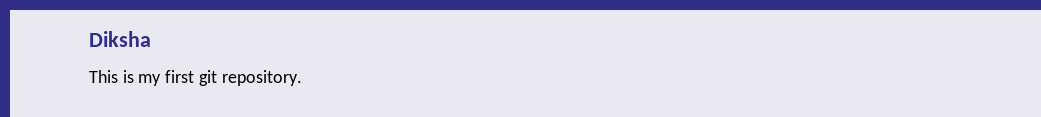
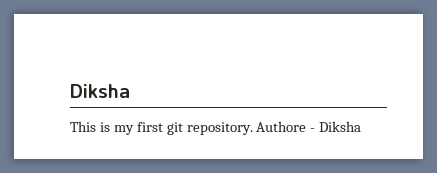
+ Authore - Diksha

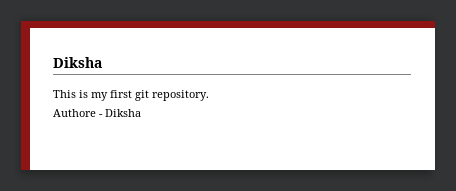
- This is my first git repository. Authore - Diksha
+ This is my first git repository.
+ Authore - Diksha

